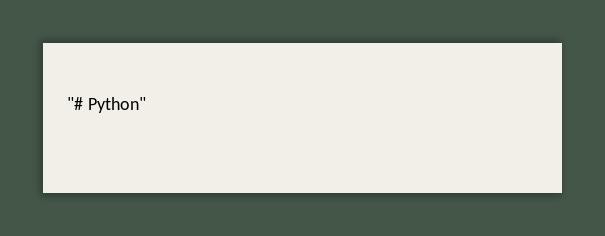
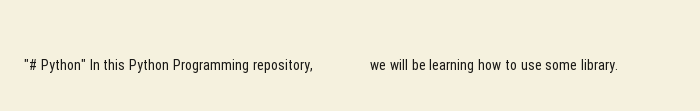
- "# Python"
+ "# Python" In this Python Programming repository, we will be learning how to use some library.

